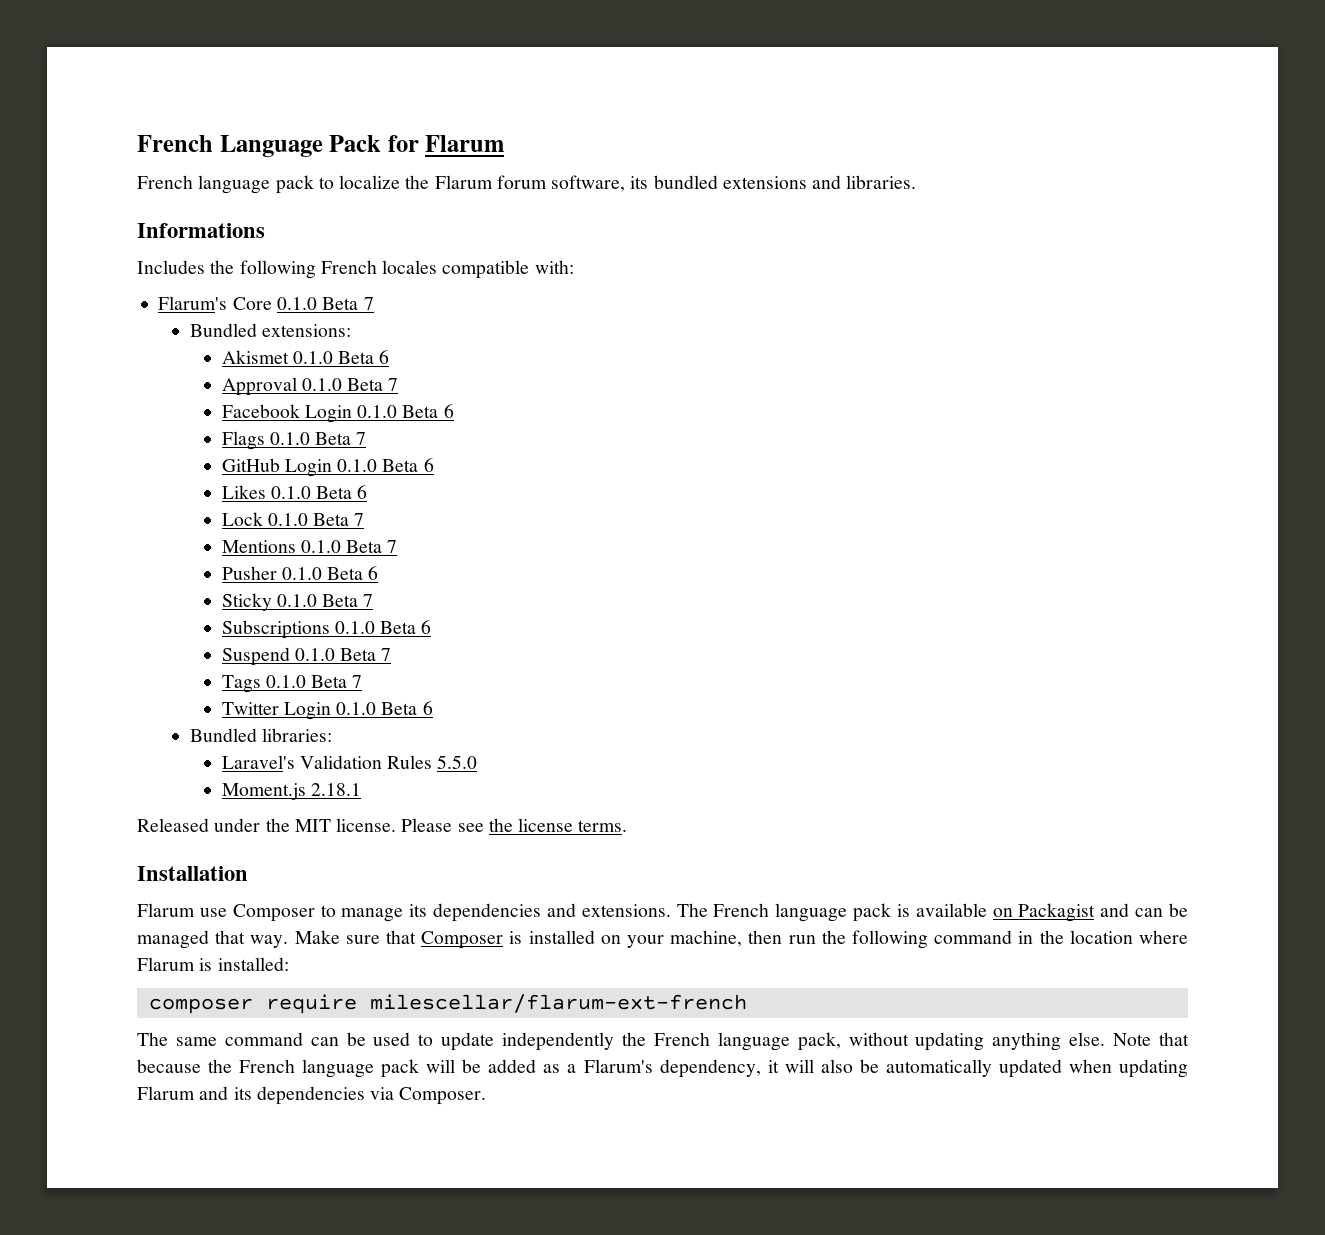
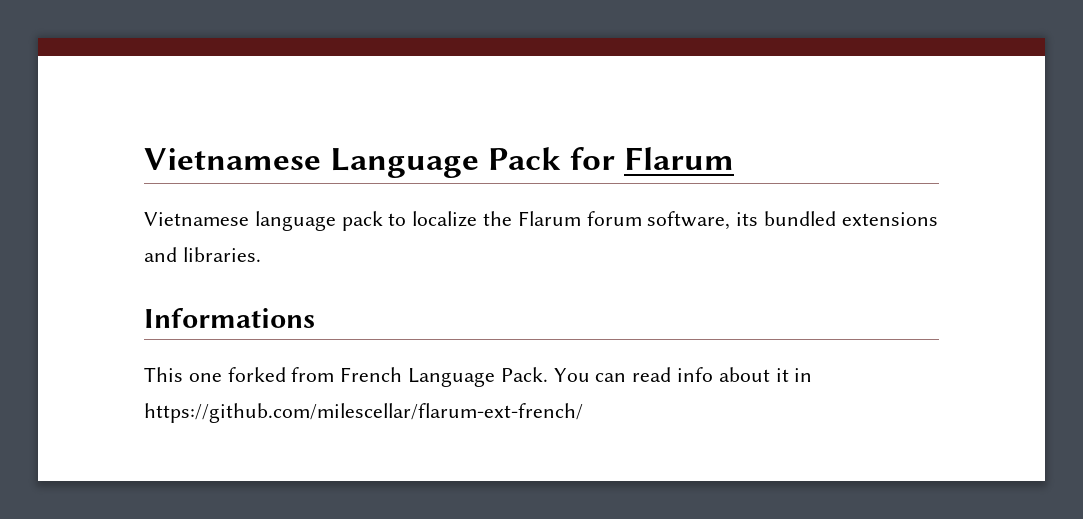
- French Language Pack for Flarum
+ Vietnamese Language Pack for Flarum
- French language pack to localize the Flarum forum software, its bundled extensions and libraries.
+ Vietnamese language pack to localize the Flarum forum software, its bundled extensions and libraries.
- Includes the following French locales compatible with:
- Flarum's Core 0.1.0 Beta 7
- Bundled extensions:
- Akismet 0.1.0 Beta 6
- Approval 0.1.0 Beta 7
- Facebook Login 0.1.0 Beta 6
- Flags 0.1.0 Beta 7
- GitHub Login 0.1.0 Beta 6
- Likes 0.1.0 Beta 6
- Lock 0.1.0 Beta 7
- Mentions 0.1.0 Beta 7
- Pusher 0.1.0 Beta 6
- Sticky 0.1.0 Beta 7
- Subscriptions 0.1.0 Beta 6
- Suspend 0.1.0 Beta 7
- Tags 0.1.0 Beta 7
- Twitter Login 0.1.0 Beta 6
- Bundled libraries:
- Laravel's Validation Rules 5.5.0
- Moment.js 2.18.1
- Released under the MIT license. Please see the license terms.
- Installation
- Flarum use Composer to manage its dependencies and extensions. The French language pack is available on Packagist and can be managed that way. Make sure that Composer is installed on your machine, then run the following command in the location where Flarum is installed:
- composer require milescellar/flarum-ext-french
- The same command can be used to update independently the French language pack, without updating anything else. Note that because the French language pack will be added as a Flarum's dependency, it will also be automatically updated when updating Flarum and its dependencies via Composer.
+ This one forked from French Language Pack. You can read info about it in https://github.com/milescellar/flarum-ext-french/

